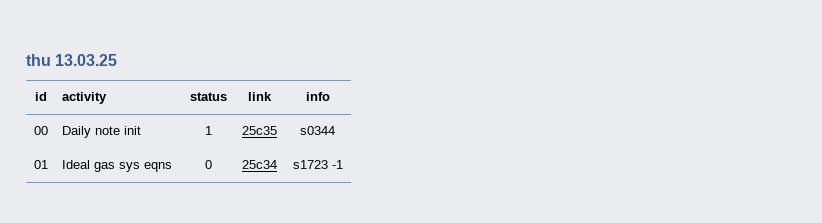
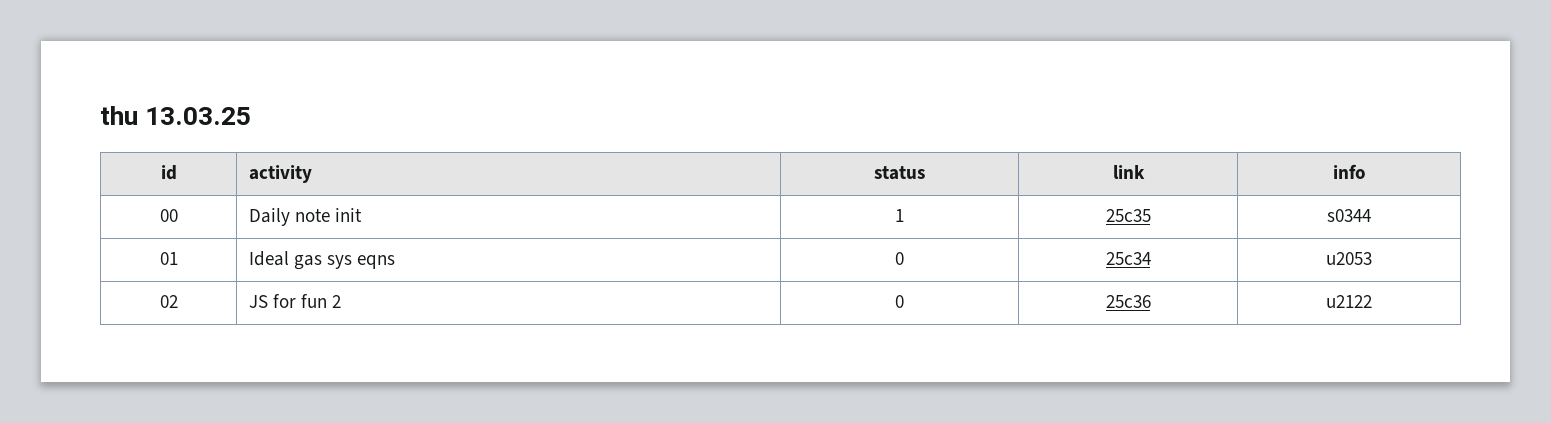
- 01 | Ideal gas sys eqns | 0 | 25c34 | s1723 -1
+ 01 | Ideal gas sys eqns | 0 | 25c34 | u2053
+ 02 | JS for fun 2 | 0 | 25c36 | u2122

